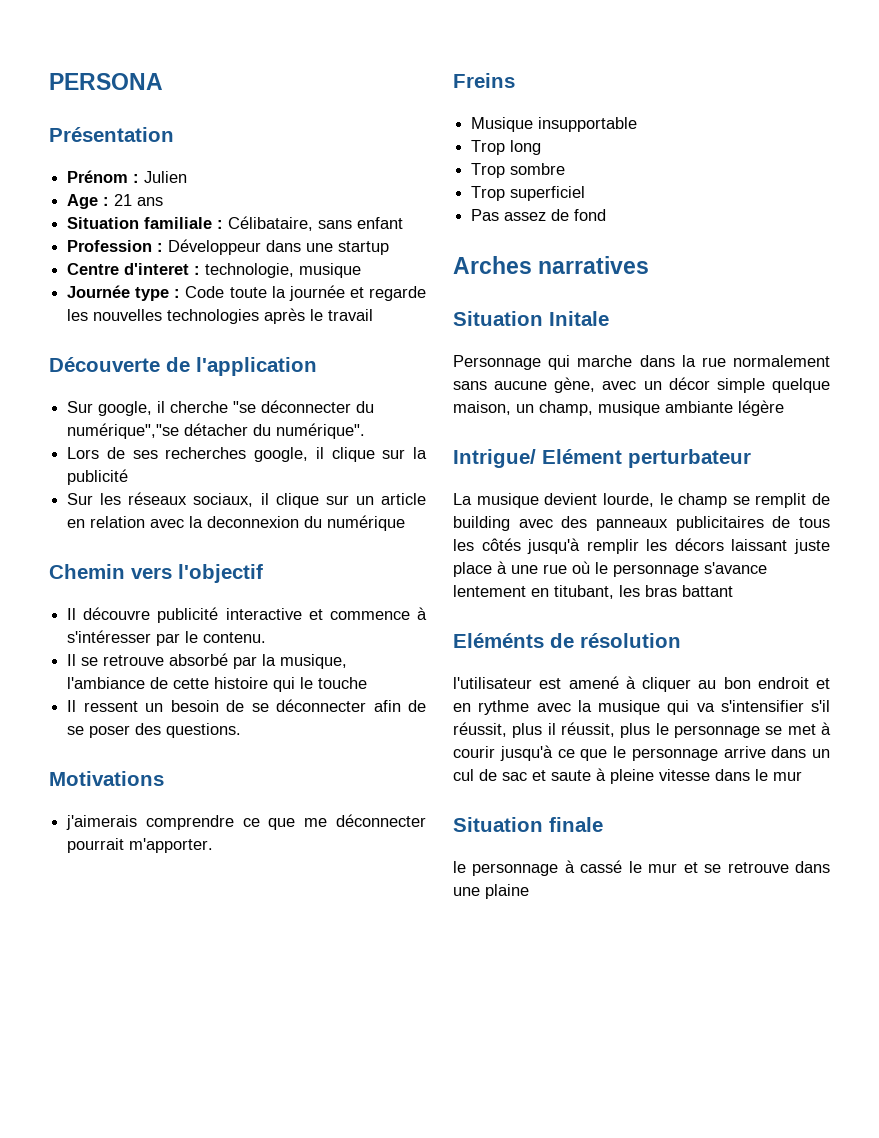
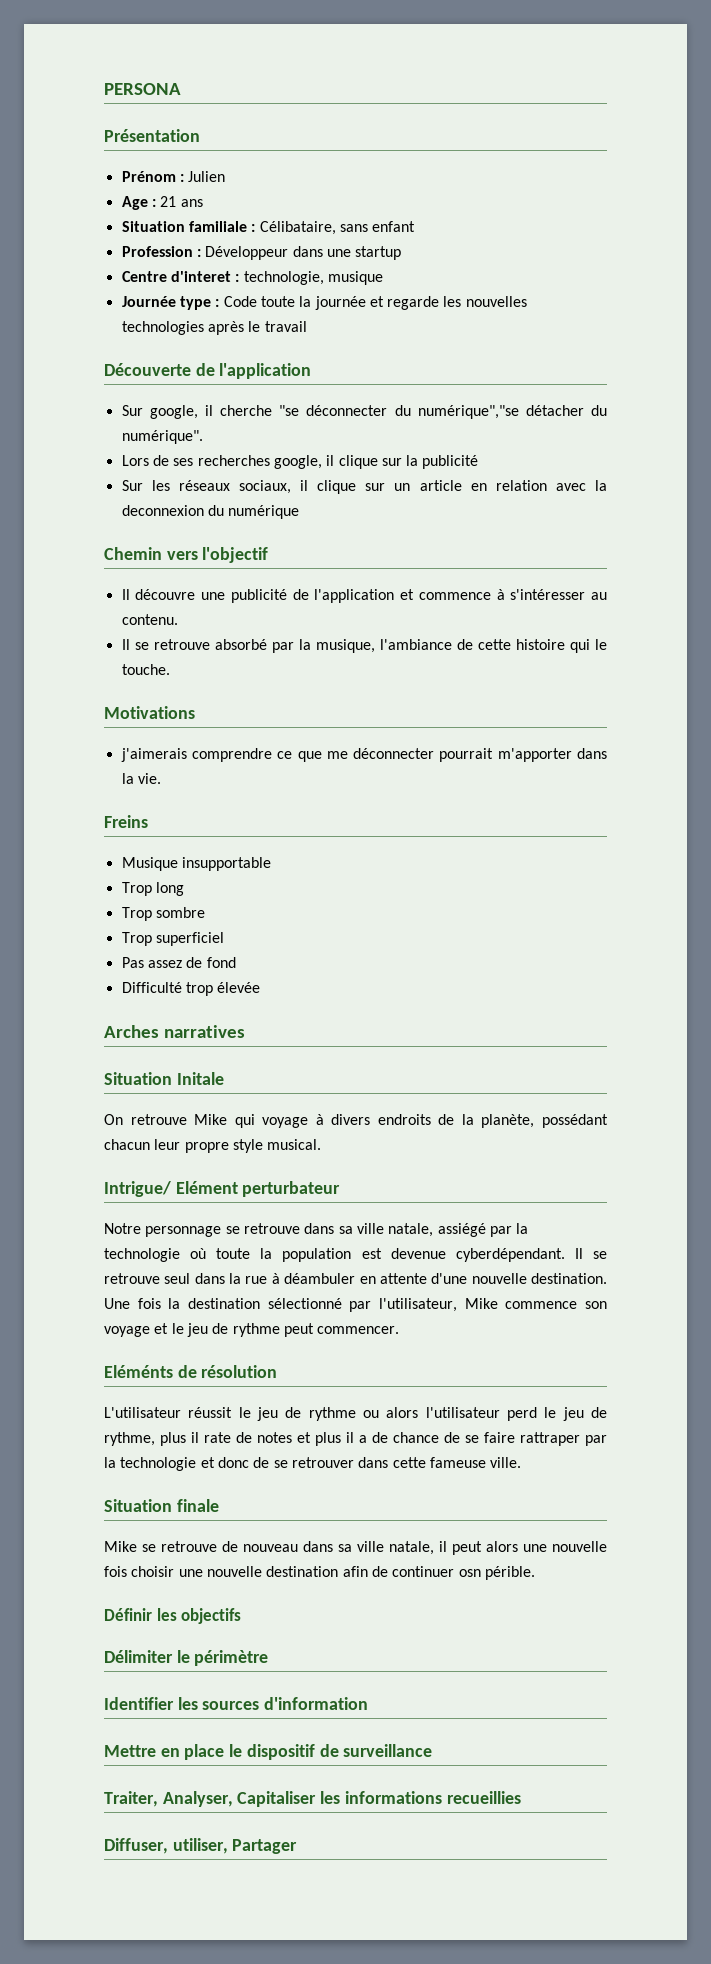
- Il découvre publicité interactive et commence à s'intéresser par le contenu.
+ Il découvre une publicité de l'application et commence à s'intéresser au contenu.
- Il se retrouve absorbé par la musique, l'ambiance de cette histoire qui le touche
- Il ressent un besoin de se déconnecter afin de se poser des questions.
+ Il se retrouve absorbé par la musique, l'ambiance de cette histoire qui le touche.
- j'aimerais comprendre ce que me déconnecter pourrait m'apporter.
+ j'aimerais comprendre ce que me déconnecter pourrait m'apporter dans la vie.
+ Difficulté trop élevée
- Personnage qui marche dans la rue normalement sans aucune gène, avec un décor simple quelque maison, un champ, musique ambiante légère
+ On retrouve Mike qui voyage à divers endroits de la planète, possédant chacun leur propre style musical.
  Intrigue/ Elément perturbateur
- La musique devient lourde, le champ se remplit de building avec des panneaux publicitaires de tous les côtés jusqu'à remplir les décors laissant juste place à une rue où le personnage s'avance lentement en titubant, les bras battant
+ Notre personnage se retrouve dans sa ville natale, assiégé par la technologie où toute la population est devenue cyberdépendant. Il se retrouve seul dans la rue à déambuler en attente d'une nouvelle destination. Une fois la destination sélectionné par l'utilisateur, Mike commence son voyage et le jeu de rythme peut commencer.
  Eléménts de résolution
- l'utilisateur est amené à cliquer au bon endroit et en rythme avec la musique qui va s'intensifier s'il réussit, plus il réussit, plus le personnage se met à courir jusqu'à ce que le personnage arrive dans un cul de sac et saute à pleine vitesse dans le mur
+ L'utilisateur réussit le jeu de rythme ou alors l'utilisateur perd le jeu de rythme, plus il rate de notes et plus il a de chance de se faire rattraper par la technologie et donc de se retrouver dans cette fameuse ville.
  Situation finale
- le personnage à cassé le mur et se retrouve dans une plaine
+ Mike se retrouve de nouveau dans sa ville natale, il peut alors une nouvelle fois choisir une nouvelle destination afin de continuer osn périble.
+ Définir les objectifs
+ Délimiter le périmètre
+ Identifier les sources d'information
+ Mettre en place le dispositif de surveillance
+ Traiter, Analyser, Capitaliser les informations recueillies
+ Diffuser, utiliser, Partager

